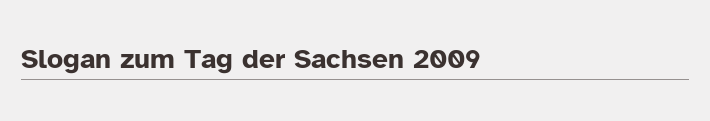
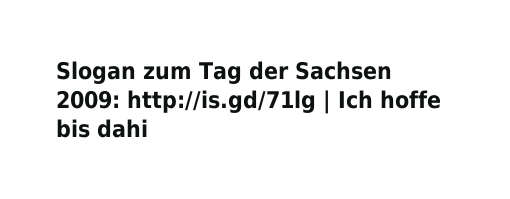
- Slogan zum Tag der Sachsen 2009
+ Slogan zum Tag der Sachsen 2009: http://is.gd/71lg | Ich hoffe bis dahi

